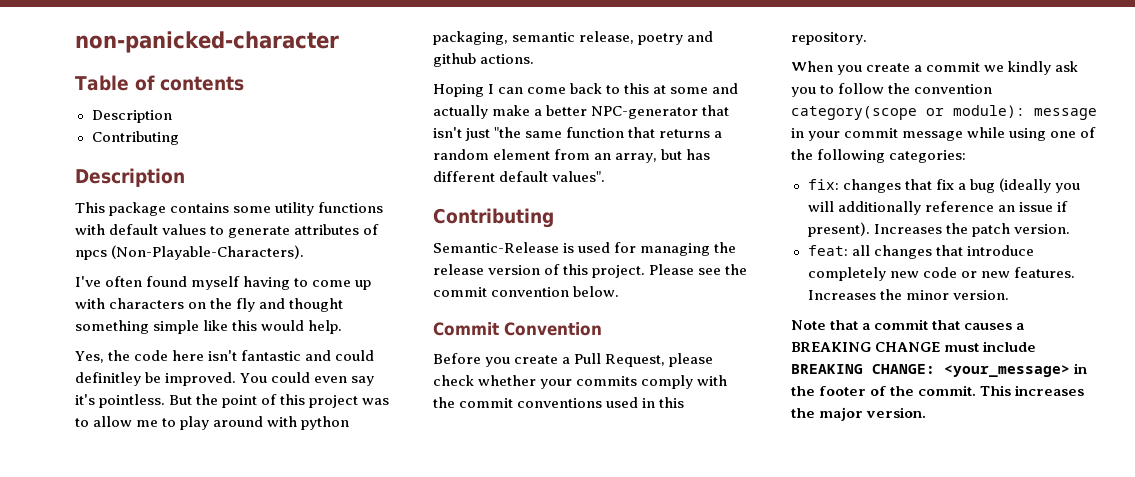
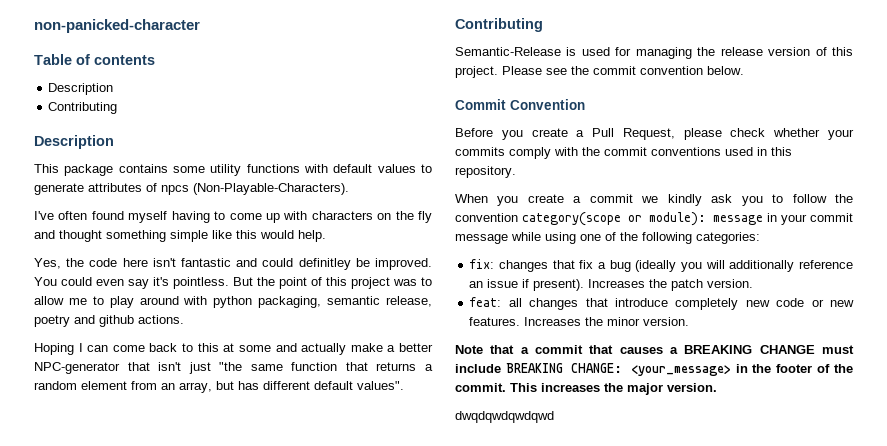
+ dwqdqwdqwdqwd

